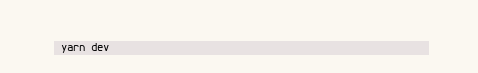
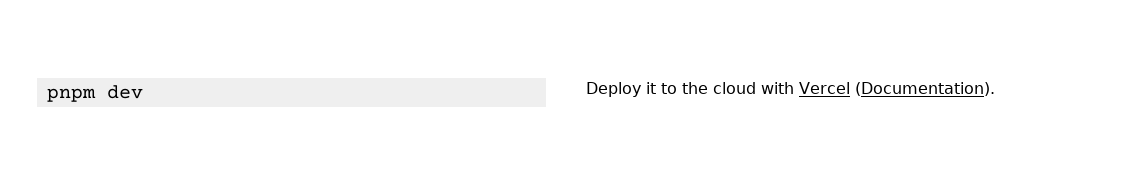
- yarn dev
+ pnpm dev
+ Deploy it to the cloud with Vercel (Documentation).

